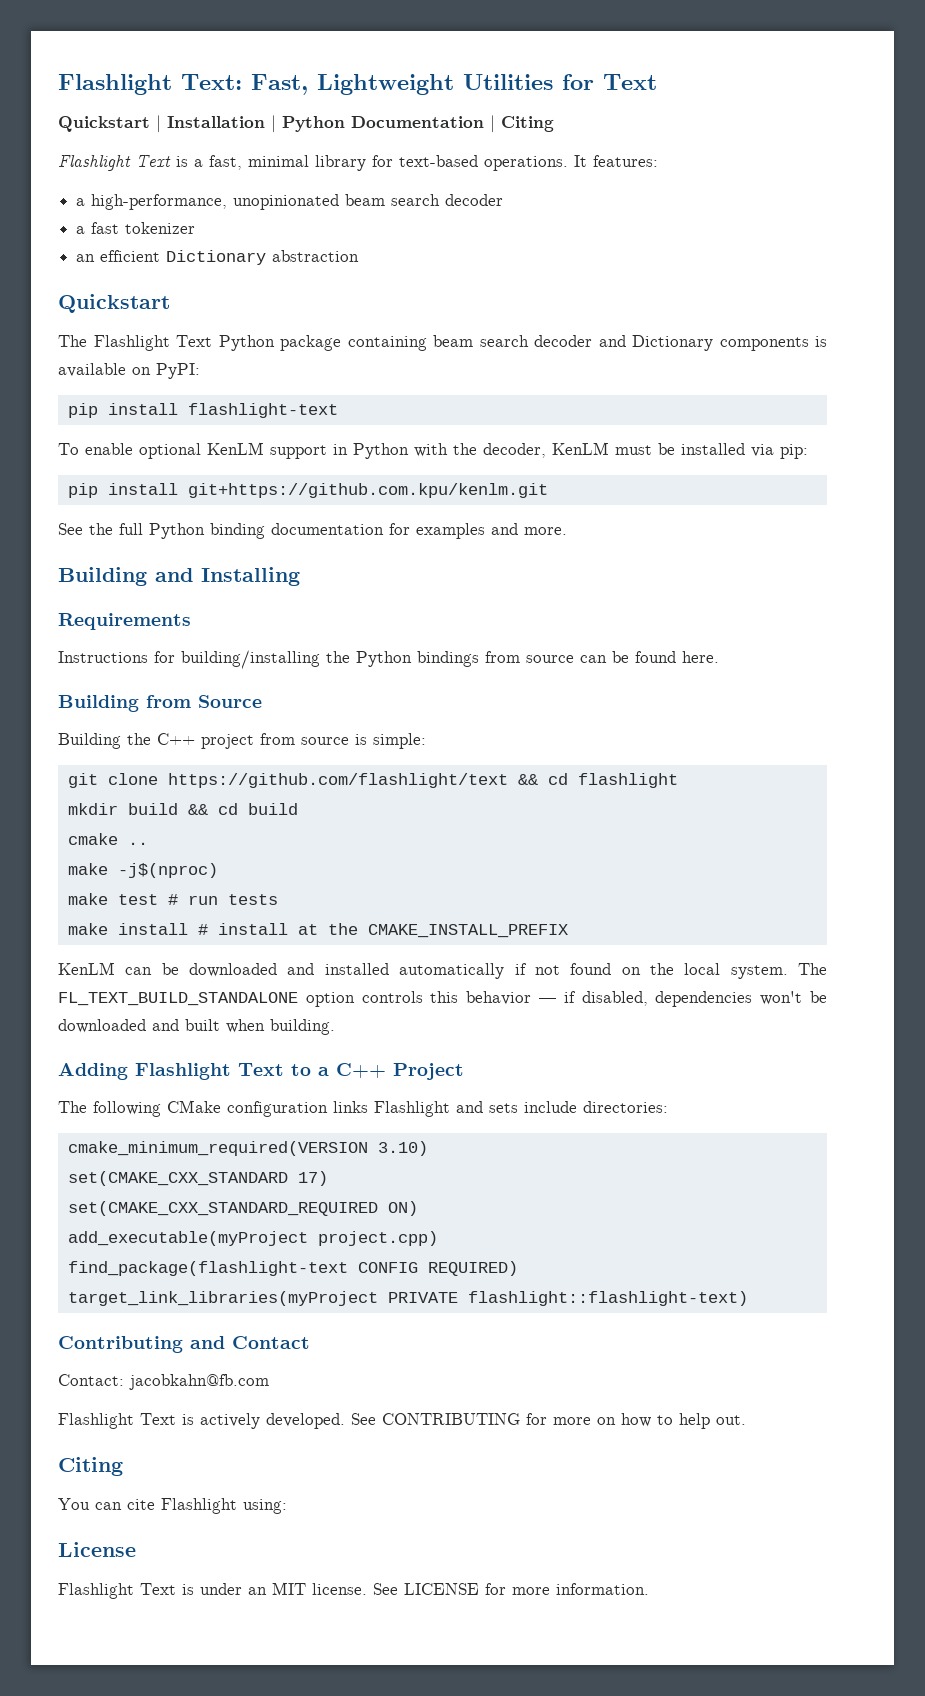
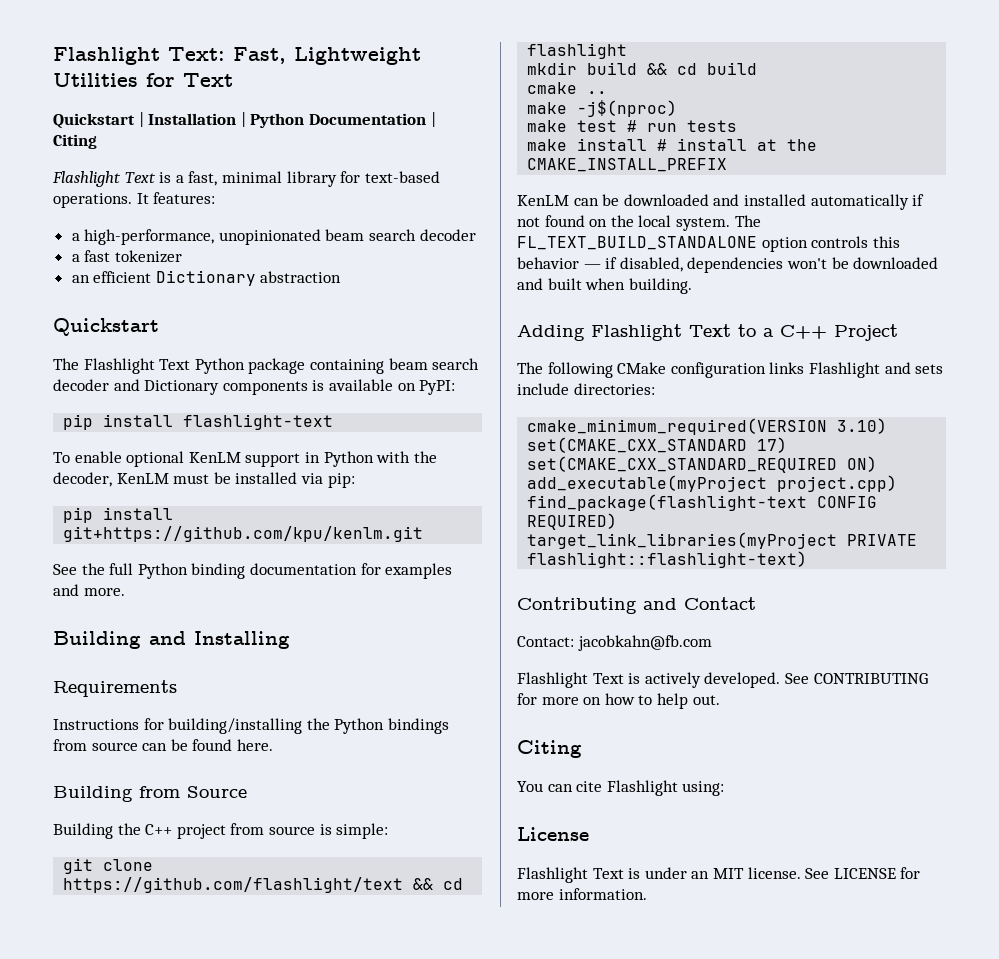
- pip install git+https://github.com.kpu/kenlm.git
+ pip install git+https://github.com/kpu/kenlm.git

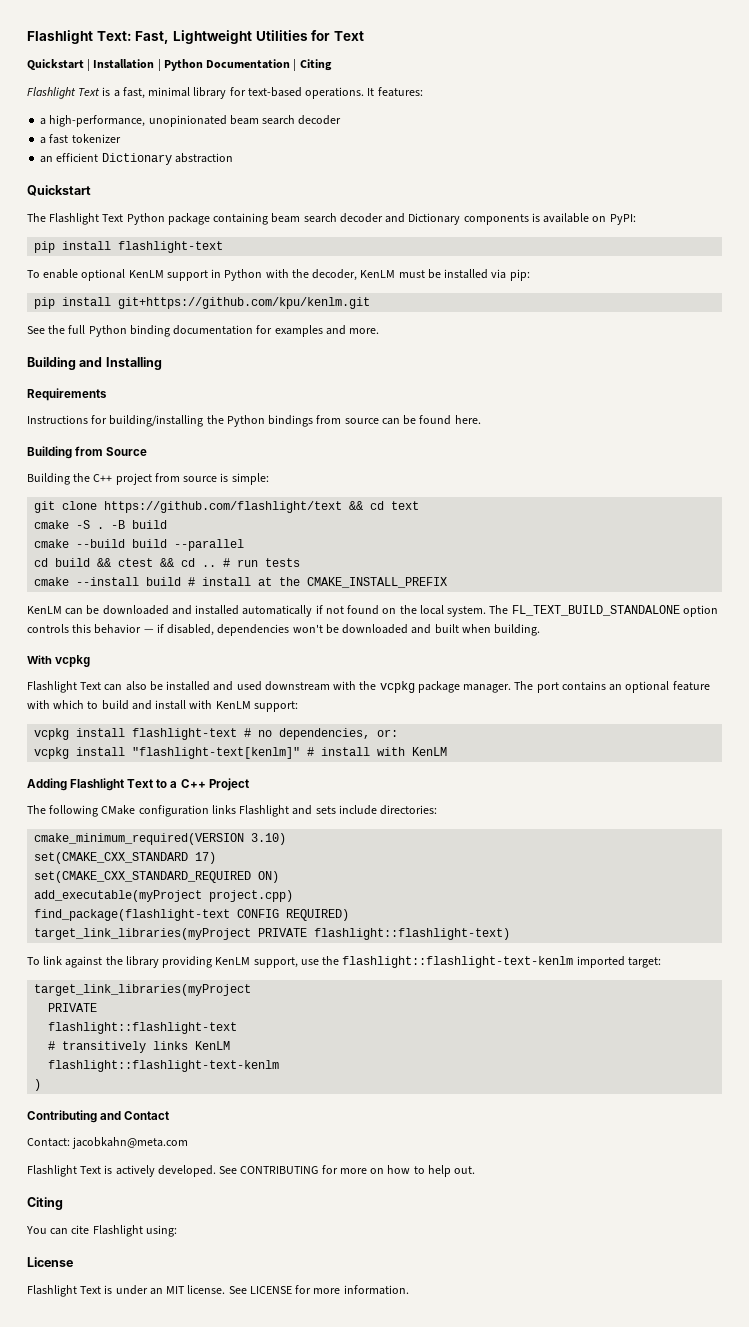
- git clone https://github.com/flashlight/text && cd flashlight
- mkdir build && cd build
- cmake ..
- make -j$(nproc)
- make test # run tests
+ git clone https://github.com/flashlight/text && cd text
+ cmake -S . -B build
+ cmake --build build --parallel
+ cd build && ctest && cd .. # run tests
- make install # install at the CMAKE_INSTALL_PREFIX
+ cmake --install build # install at the CMAKE_INSTALL_PREFIX
+ With vcpkg
+ Flashlight Text can also be installed and used downstream with the vcpkg package manager. The port contains an optional feature with which to build and install with KenLM support:
+ vcpkg install flashlight-text # no dependencies, or:
+ vcpkg install "flashlight-text[kenlm]" # install with KenLM
+ To link against the library providing KenLM support, use the flashlight::flashlight-text-kenlm imported target:
+ target_link_libraries(myProject
+ PRIVATE
+ flashlight::flashlight-text
+ # transitively links KenLM
+ flashlight::flashlight-text-kenlm
+ )
- Contact: jacobkahn@fb.com
+ Contact: jacobkahn@meta.com

